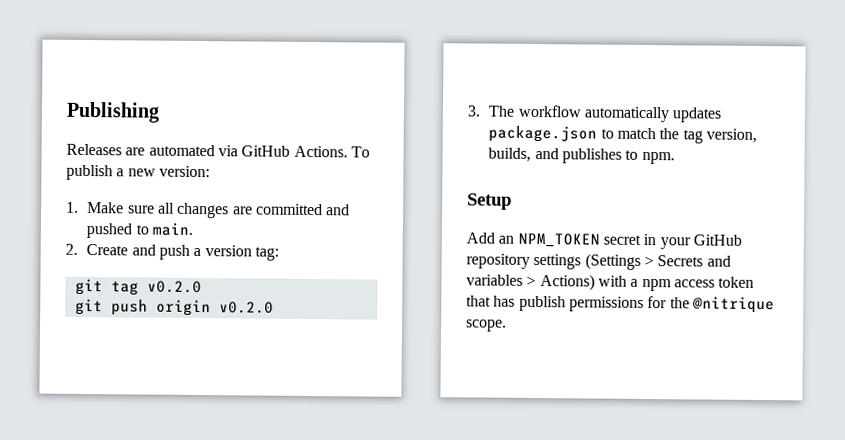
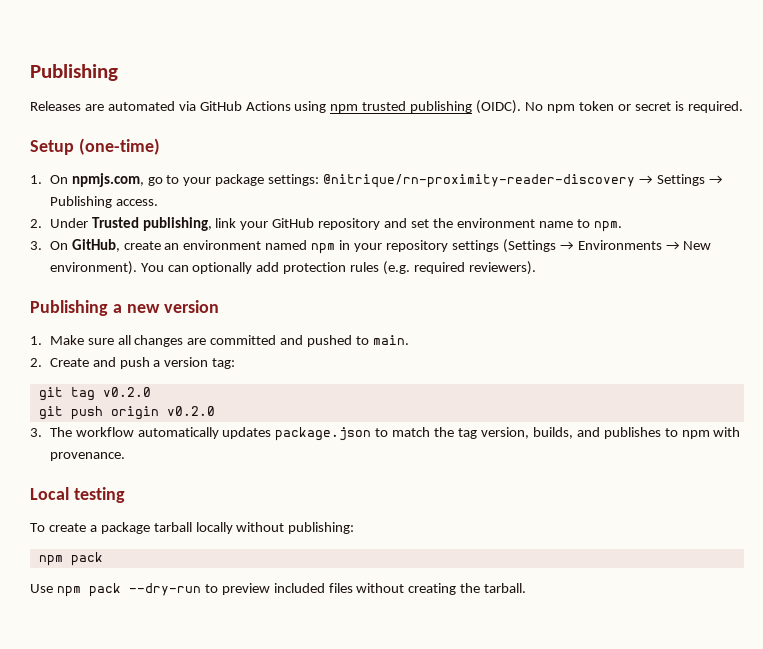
- Releases are automated via GitHub Actions. To publish a new version:
+ Releases are automated via GitHub Actions using npm trusted publishing (OIDC). No npm token or secret is required.
+ Setup (one-time)
+ 1. On npmjs.com, go to your package settings: @nitrique/rn-proximity-reader-discovery → Settings → Publishing access.
+ 2. Under Trusted publishing, link your GitHub repository and set the environment name to npm.
+ 3. On GitHub, create an environment named npm in your repository settings (Settings → Environments → New environment). You can optionally add protection rules (e.g. required reviewers).
+ Publishing a new version
- 3. The workflow automatically updates package.json to match the tag version, builds, and publishes to npm.
- Setup
- Add an NPM_TOKEN secret in your GitHub repository settings (Settings > Secrets and variables > Actions) with a npm access token that has publish permissions for the @nitrique scope.
+ 3. The workflow automatically updates package.json to match the tag version, builds, and publishes to npm with provenance.
+ Local testing
+ To create a package tarball locally without publishing:
+ npm pack
+ Use npm pack --dry-run to preview included files without creating the tarball.

